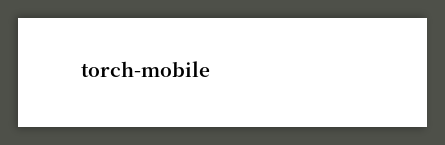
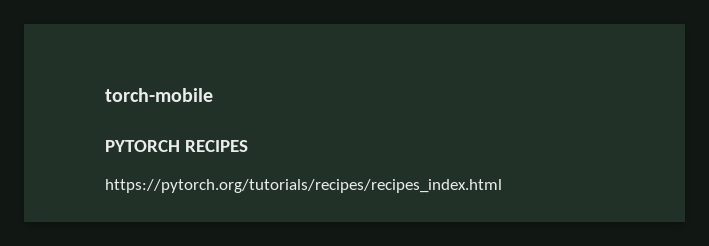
+ PYTORCH RECIPES
+ https://pytorch.org/tutorials/recipes/recipes_index.html

